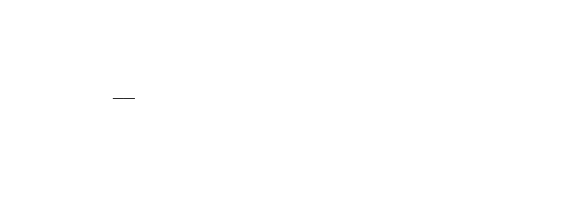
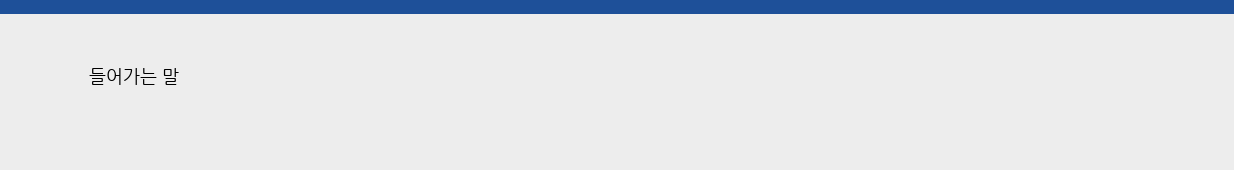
- __
+ 들어가는 말

